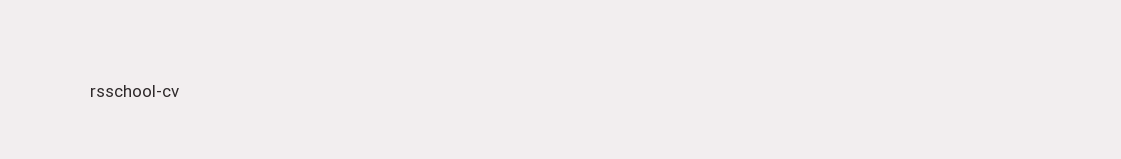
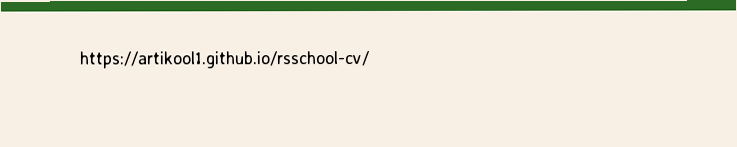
- rsschool-cv
+ https://artikool1.github.io/rsschool-cv/

